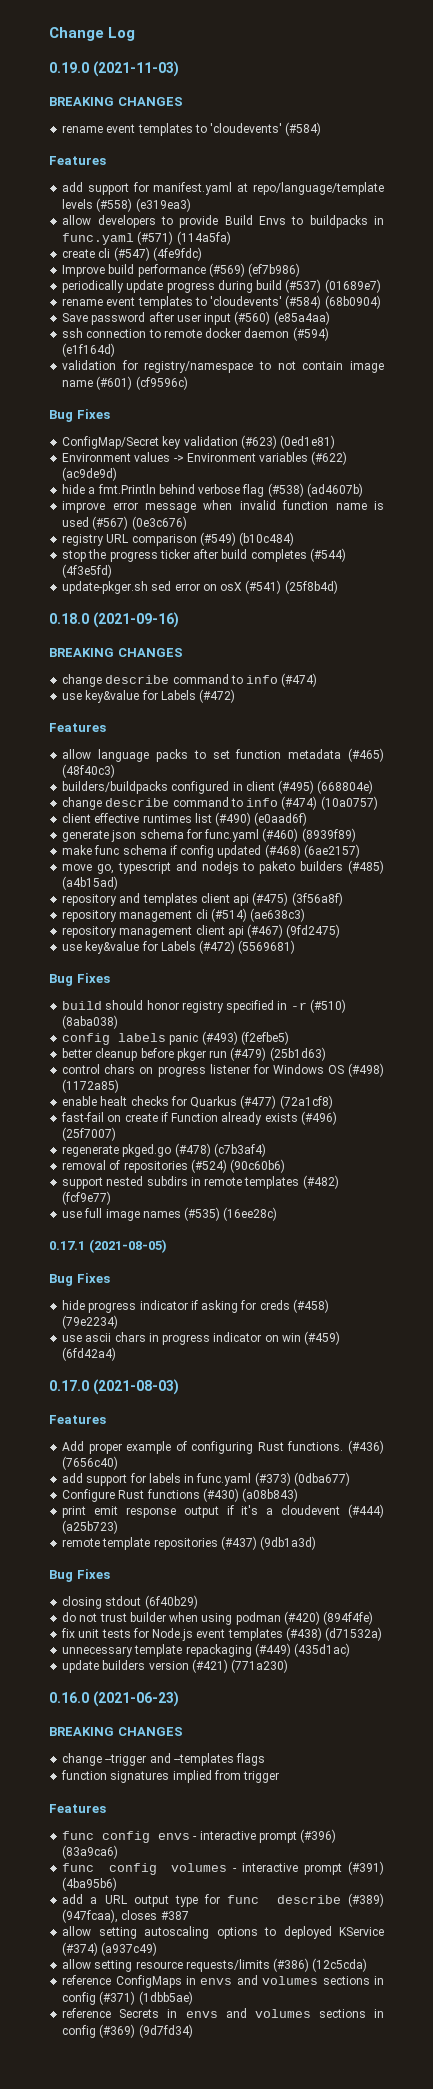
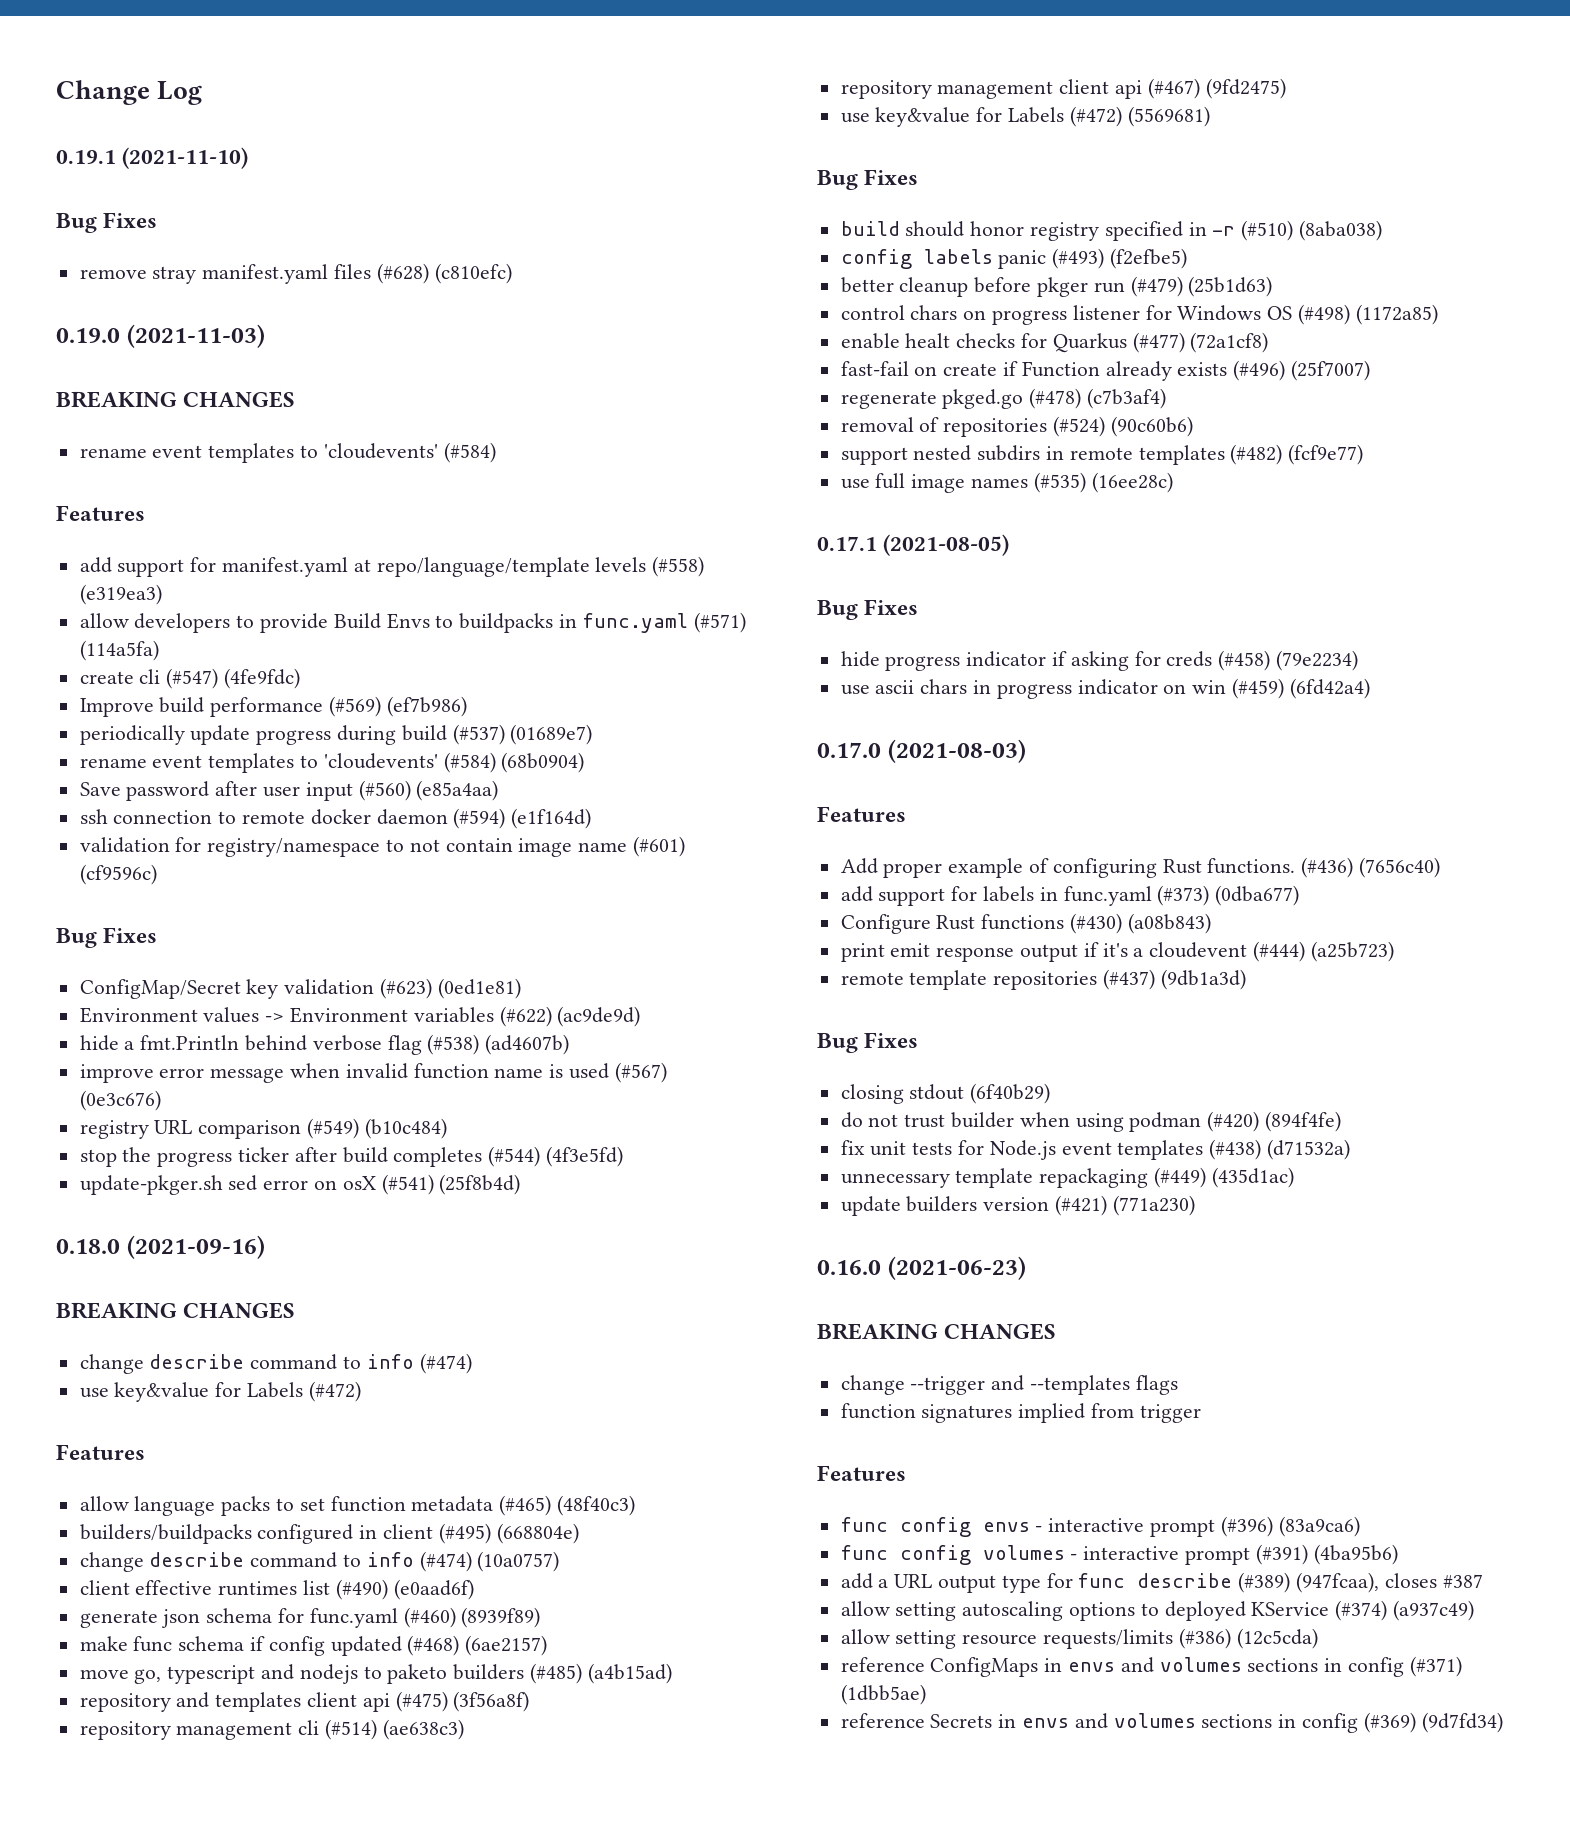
+ 0.19.1 (2021-11-10)
+ Bug Fixes
+ remove stray manifest.yaml files (#628) (c810efc)

